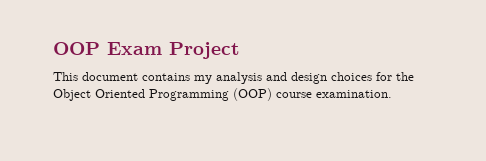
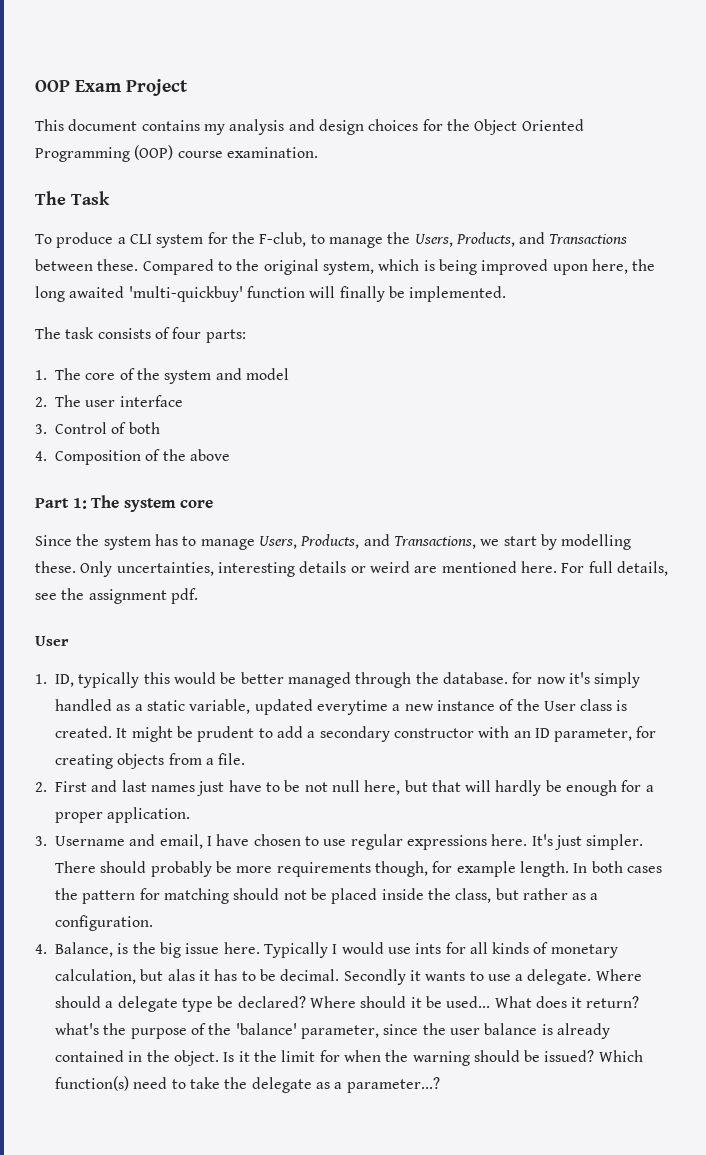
+ The Task
+ To produce a CLI system for the F-club, to manage the Users, Products, and Transactions between these. Compared to the original system, which is being improved upon here, the long awaited 'multi-quickbuy' function will finally be implemented.
+ The task consists of four parts:
+ 1. The core of the system and model
+ 2. The user interface
+ 3. Control of both
+ 4. Composition of the above
+ Part 1: The system core
+ Since the system has to manage Users, Products, and Transactions, we start by modelling these. Only uncertainties, interesting details or weird are mentioned here. For full details, see the assignment pdf.
+ User
+ 1. ID, typically this would be better managed through the database. for now it's simply handled as a static variable, updated everytime a new instance of the User class is created. It might be prudent to add a secondary constructor with an ID parameter, for creating objects from a file.
+ 2. First and last names just have to be not null here, but that will hardly be enough for a proper application.
+ 3. Username and email, I have chosen to use regular expressions here. It's just simpler. There should probably be more requirements though, for example length. In both cases the pattern for matching should not be placed inside the class, but rather as a configuration.
+ 4. Balance, is the big issue here. Typically I would use ints for all kinds of monetary calculation, but alas it has to be decimal. Secondly it wants to use a delegate. Where should a delegate type be declared? Where should it be used... What does it return? what's the purpose of the 'balance' parameter, since the user balance is already contained in the object. Is it the limit for when the warning should be issued? Which function(s) need to take the delegate as a parameter...?

